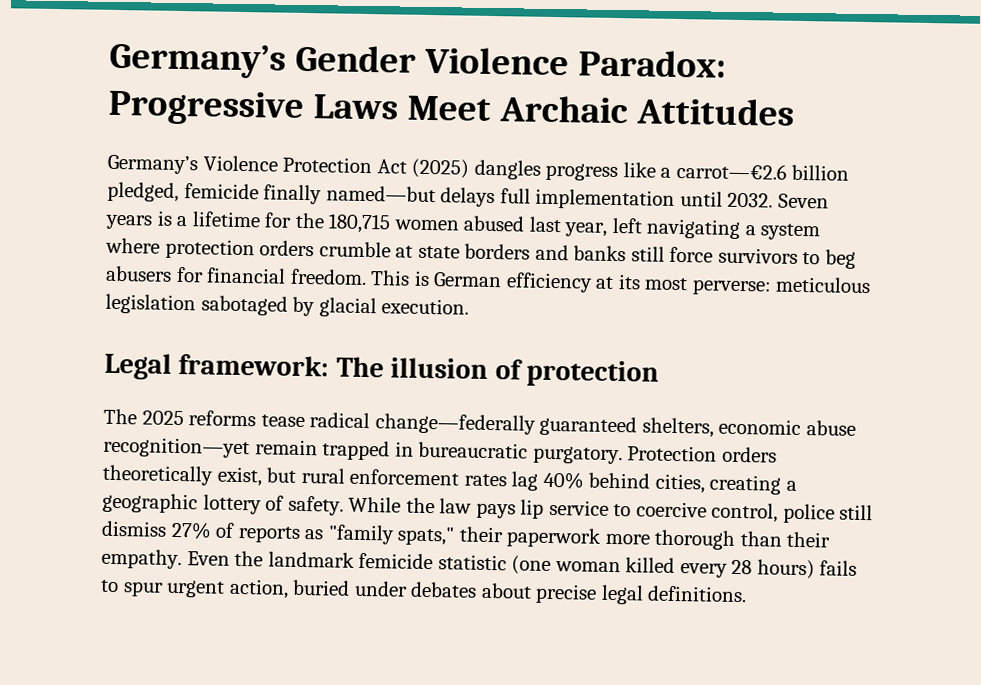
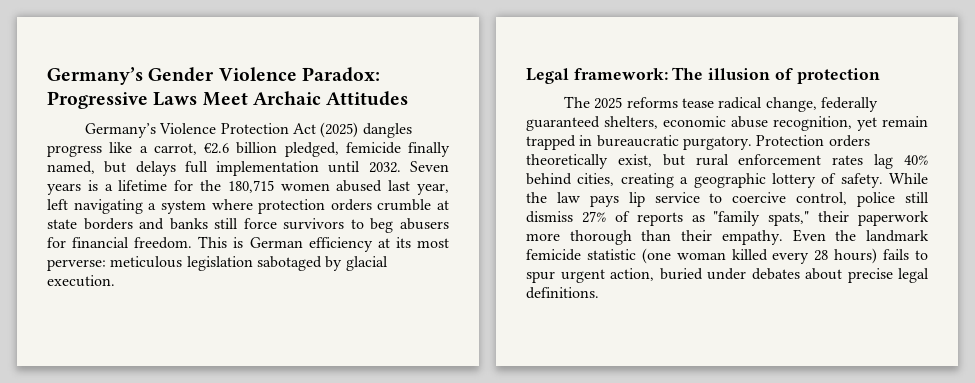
- Germany’s Violence Protection Act (2025) dangles progress like a carrot—€2.6 billion pledged, femicide finally named—but delays full implementation until 2032.
+ Germany’s Violence Protection Act (2025) dangles progress like a carrot, €2.6 billion pledged, femicide finally named, but delays full implementation until 2032.
- The 2025 reforms tease radical change—federally guaranteed shelters, economic abuse recognition—yet remain trapped in bureaucratic purgatory.
+ The 2025 reforms tease radical change, federally guaranteed shelters, economic abuse recognition, yet remain trapped in bureaucratic purgatory.

